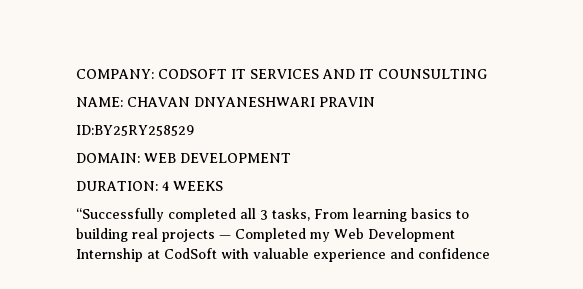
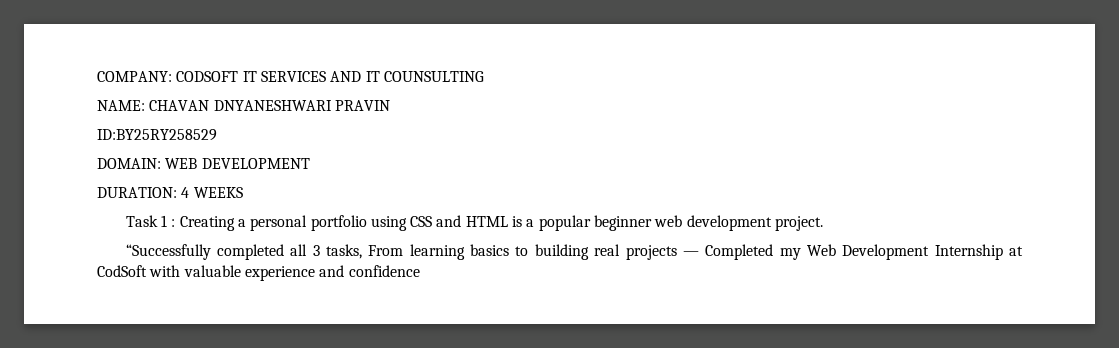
+ Task 1 : Creating a personal portfolio using CSS and HTML is a popular beginner web development project.

